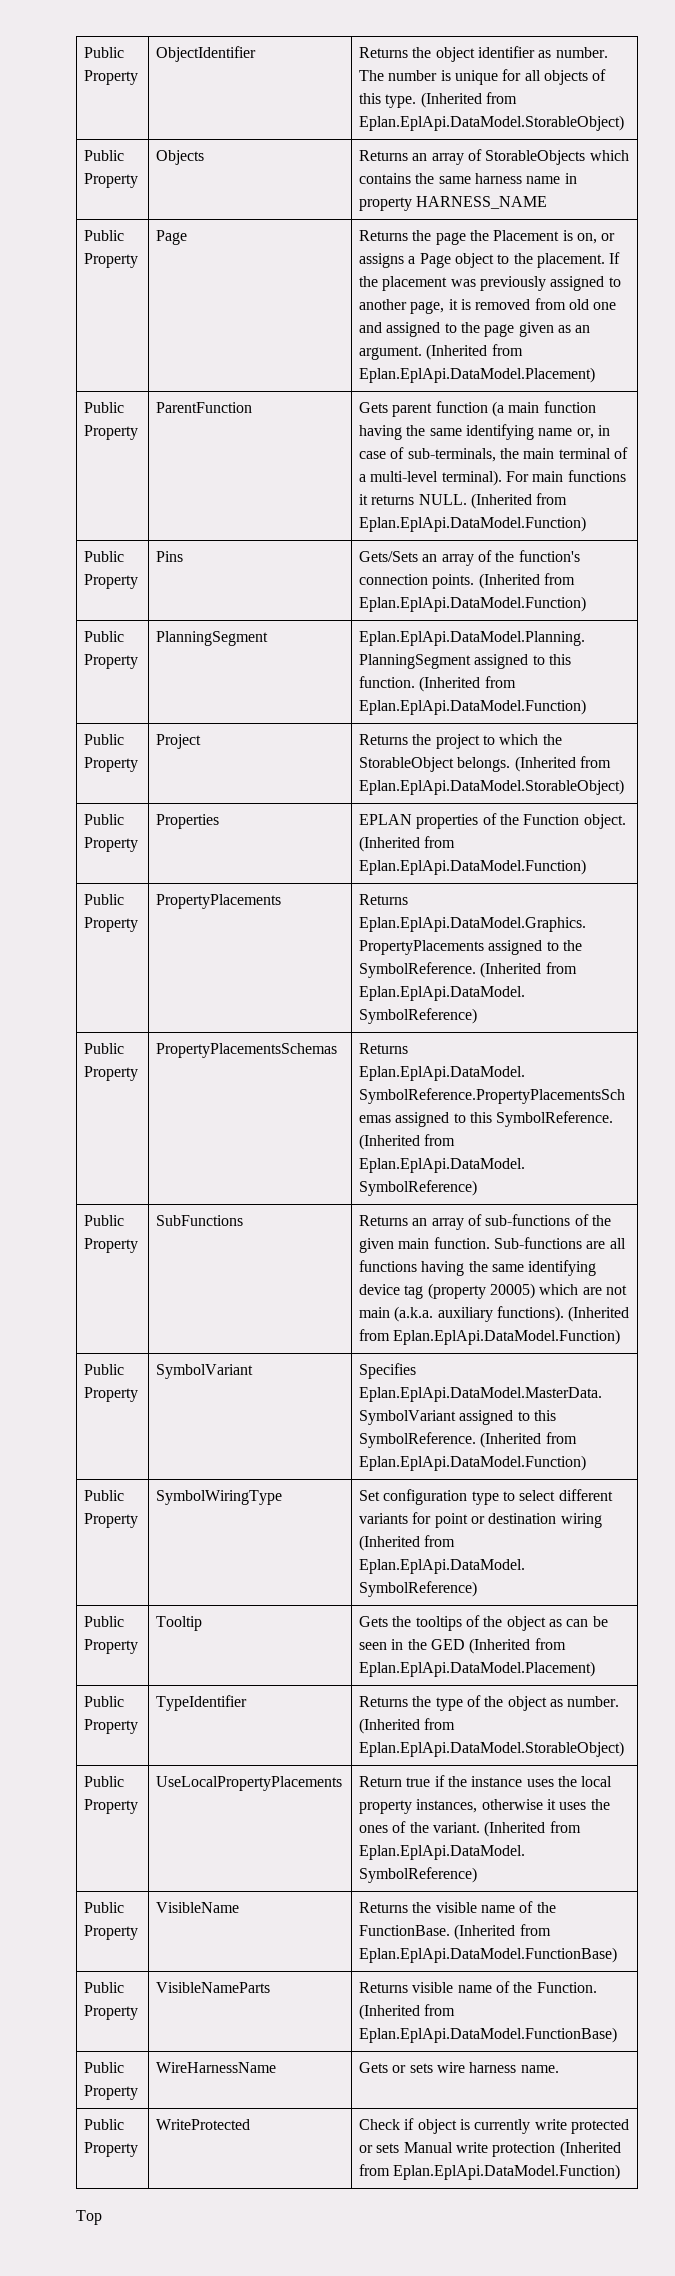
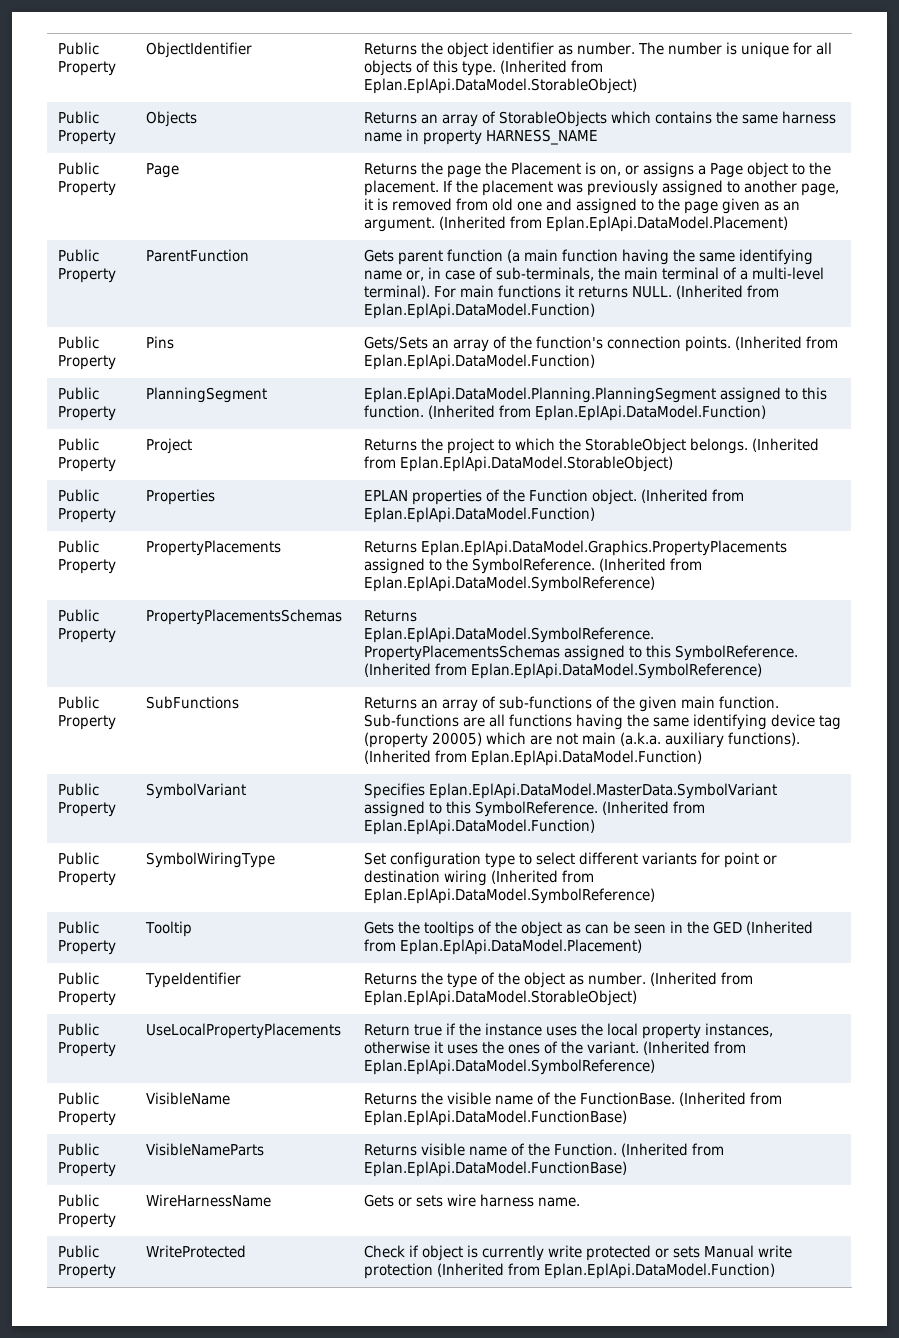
- Top

